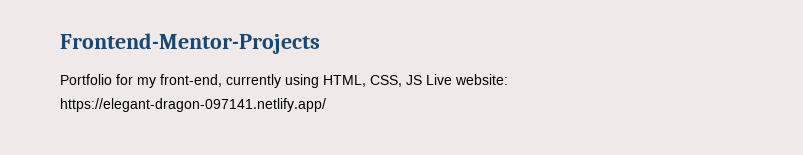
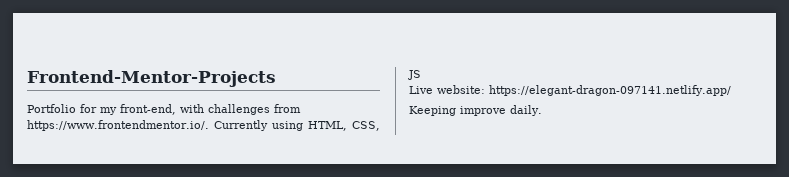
- Portfolio for my front-end, currently using HTML, CSS, JS Live website: https://elegant-dragon-097141.netlify.app/
+ Portfolio for my front-end, with challenges from https://www.frontendmentor.io/. Currently using HTML, CSS, JS
+ Live website: https://elegant-dragon-097141.netlify.app/
+ Keeping improve daily.

